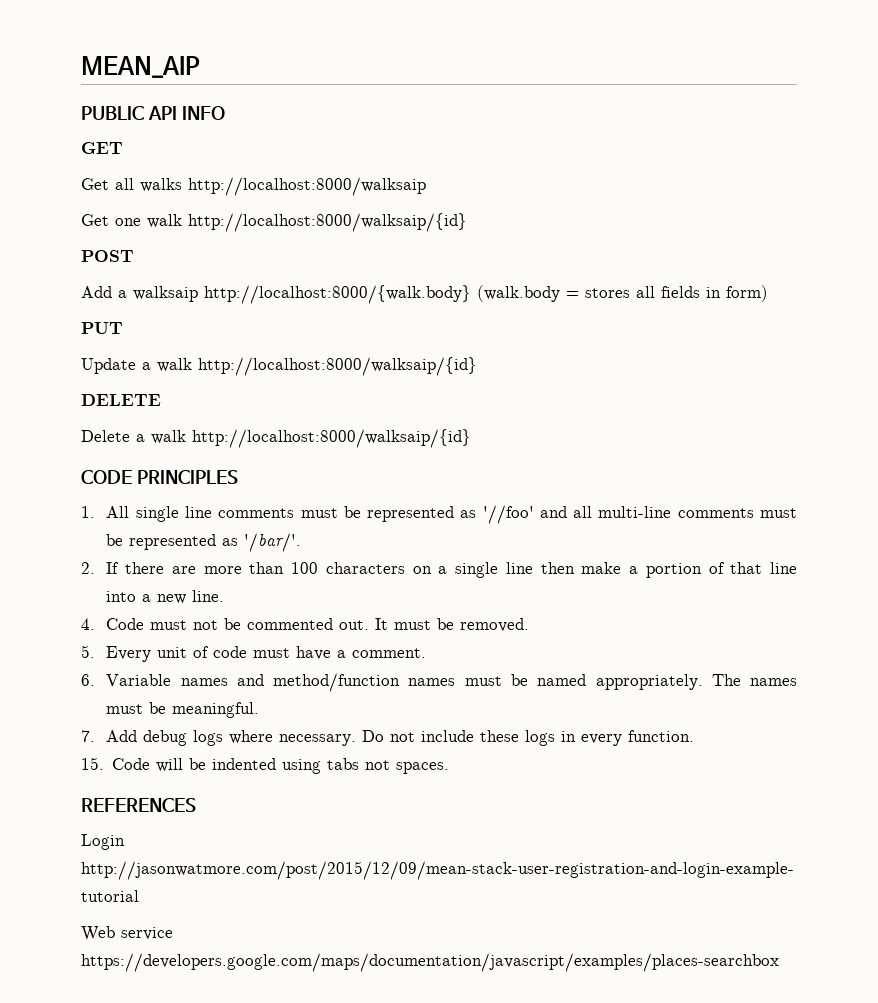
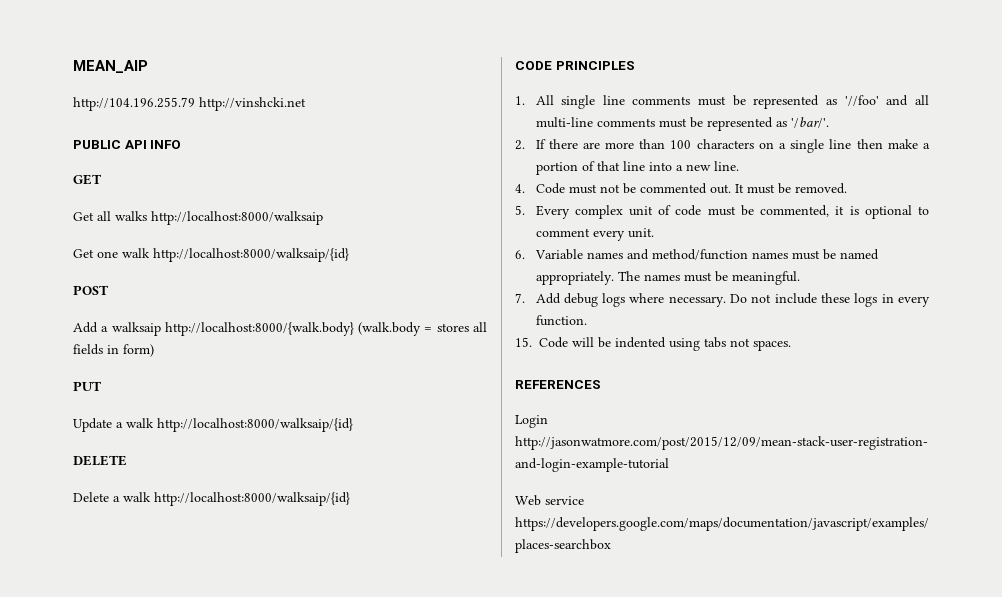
+ http://104.196.255.79 http://vinshcki.net
- 5. Every unit of code must have a comment.
+ 5. Every complex unit of code must be commented, it is optional to comment every unit.

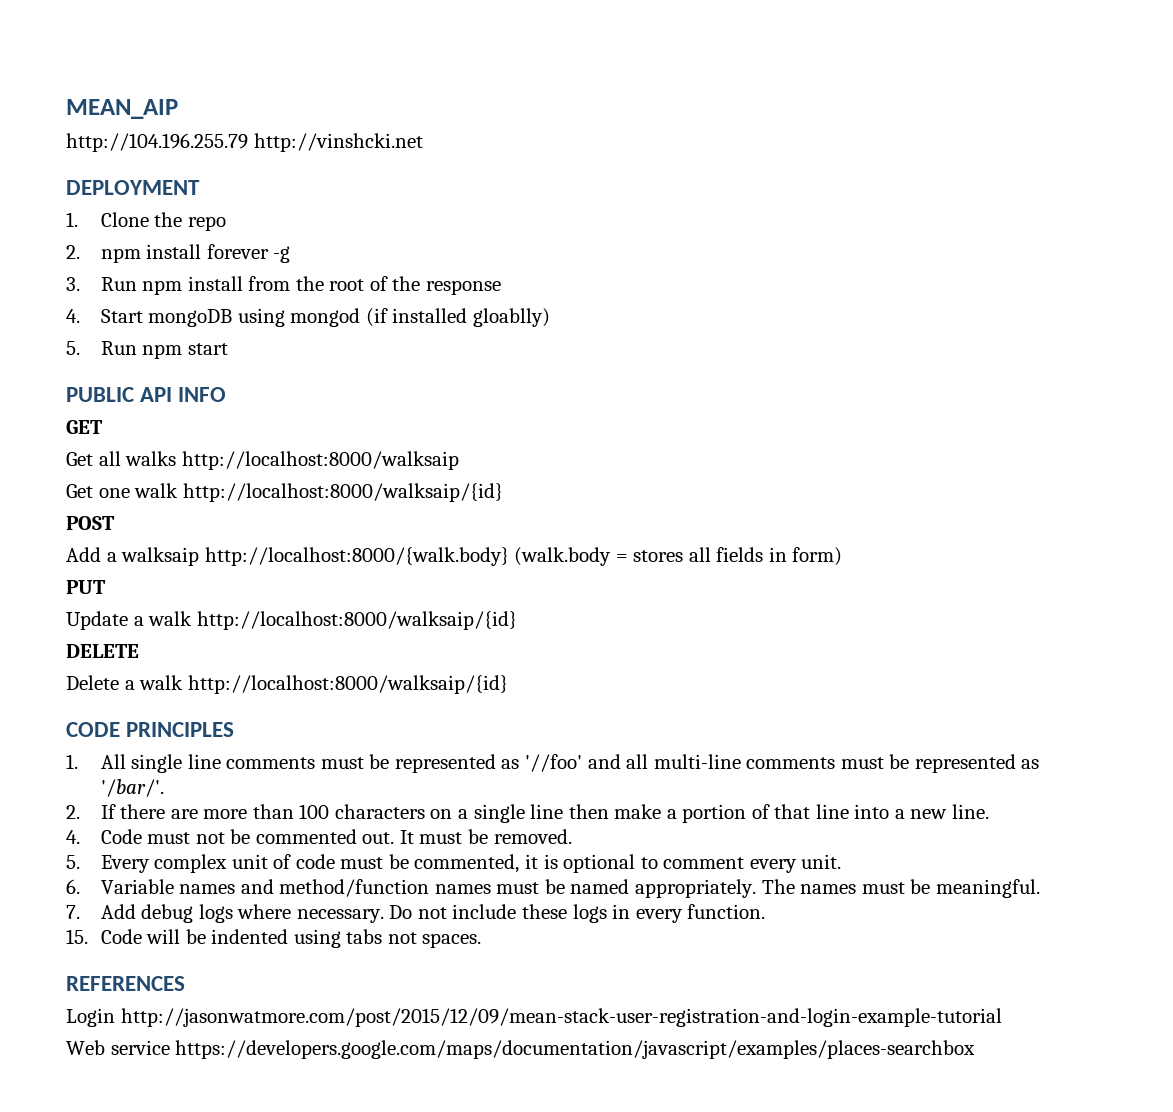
+ DEPLOYMENT
+ 1. Clone the repo
+ 2. npm install forever -g
+ 3. Run npm install from the root of the response
+ 4. Start mongoDB using mongod (if installed gloablly)
+ 5. Run npm start

